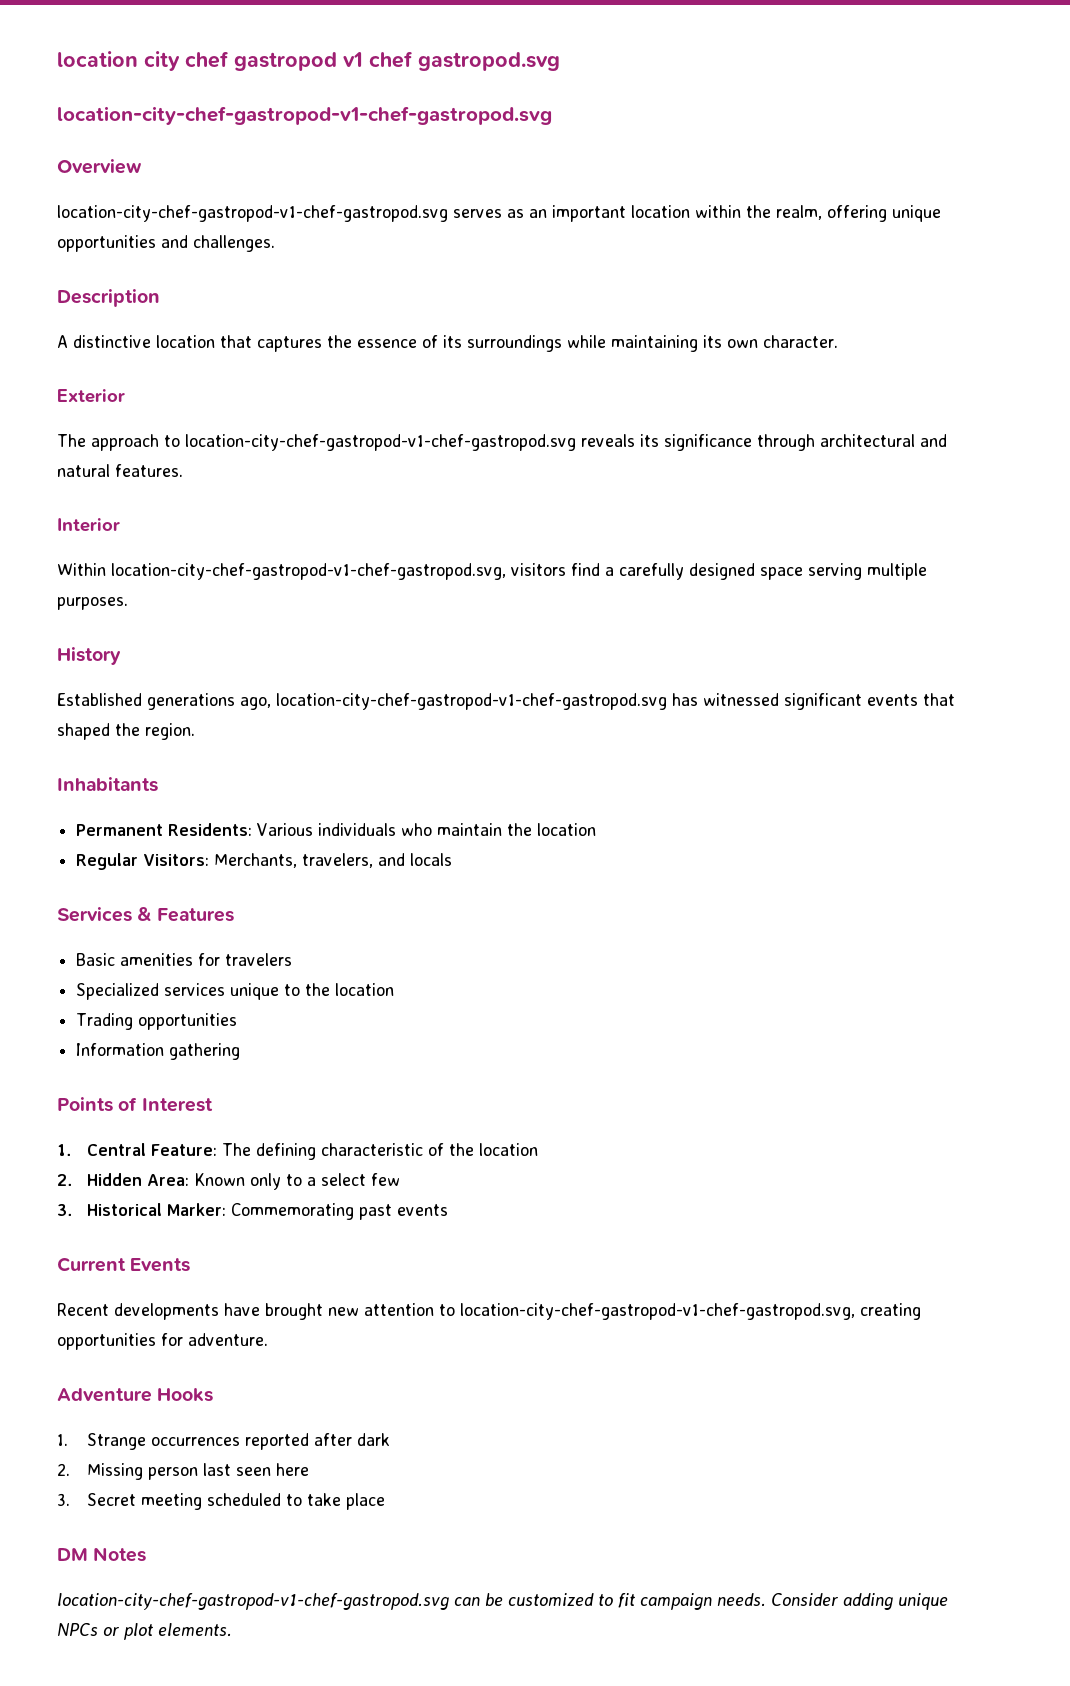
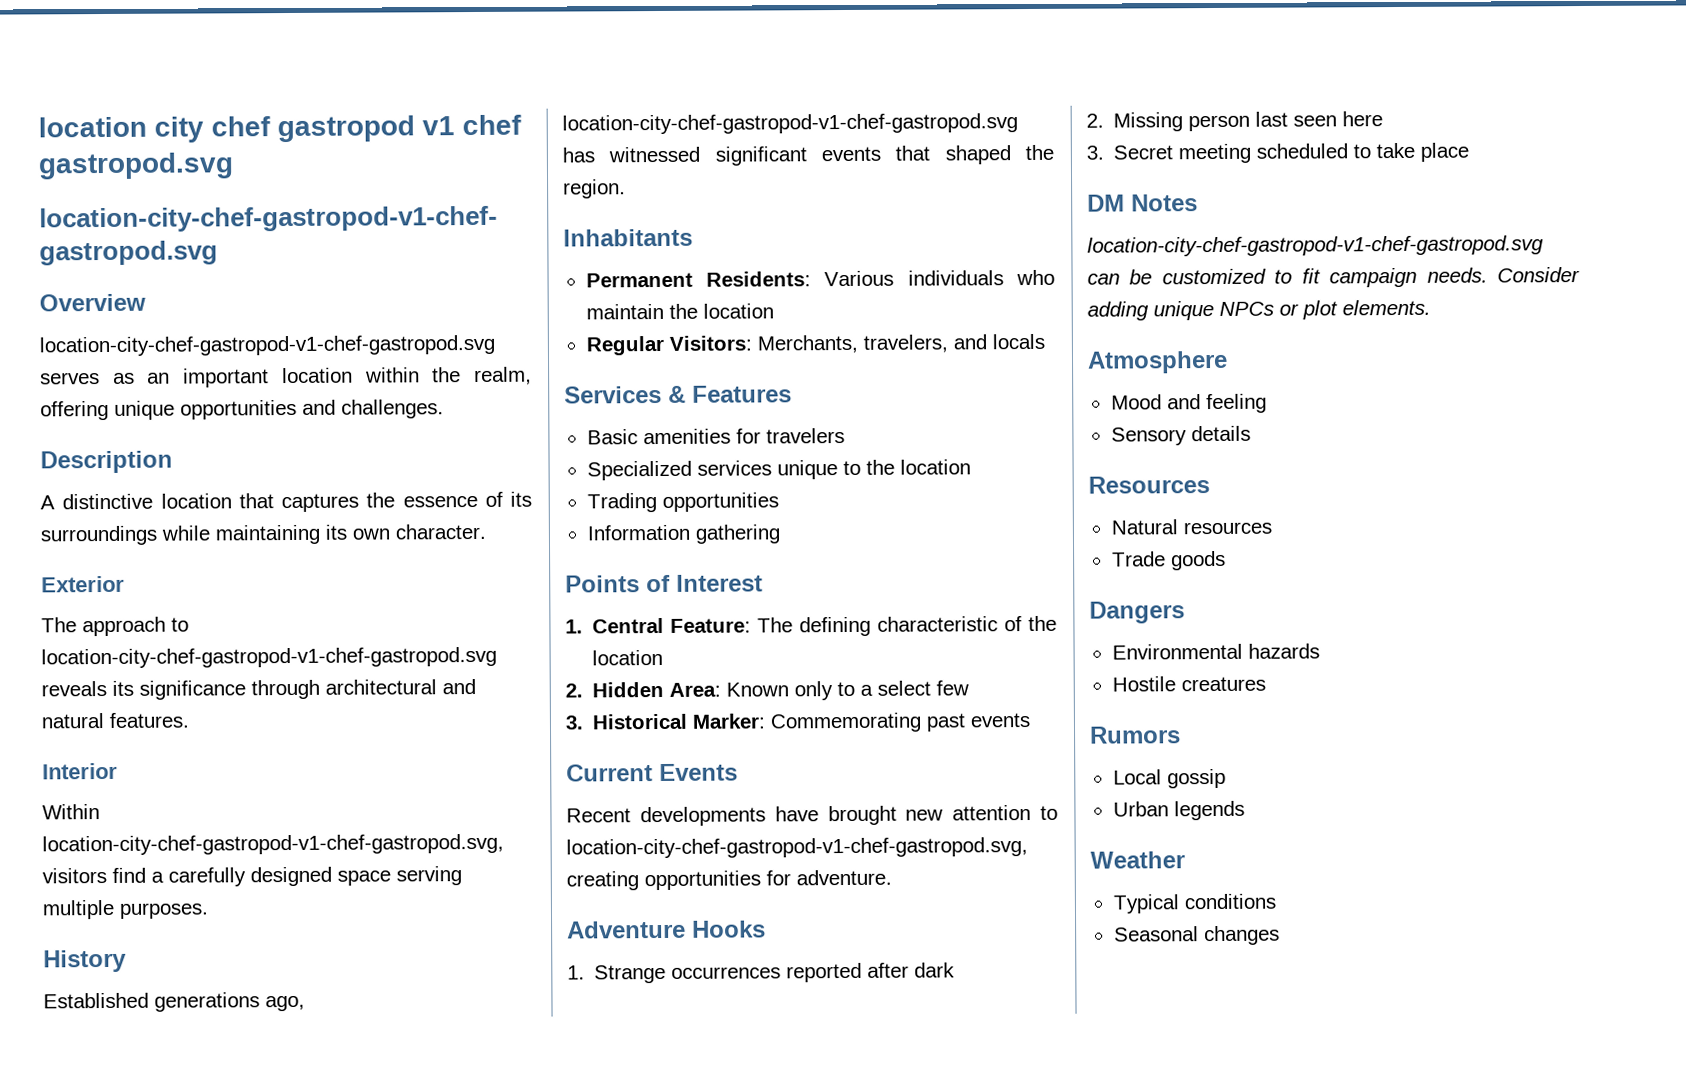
+ Atmosphere
+ Mood and feeling
+ Sensory details
+ Resources
+ Natural resources
+ Trade goods
+ Dangers
+ Environmental hazards
+ Hostile creatures
+ Rumors
+ Local gossip
+ Urban legends
+ Weather
+ Typical conditions
+ Seasonal changes

